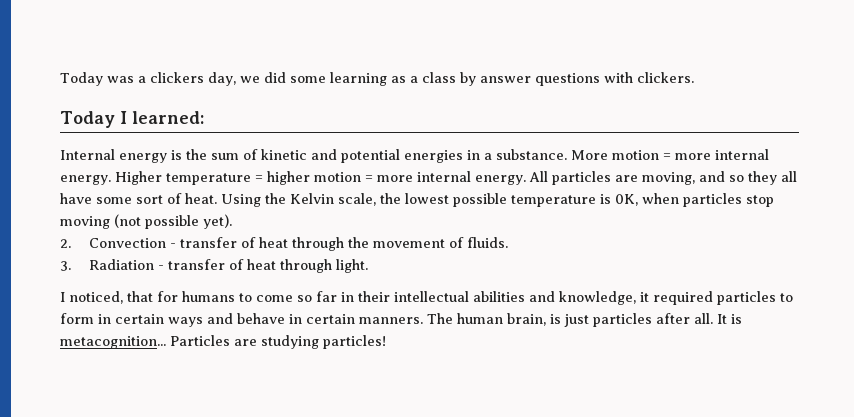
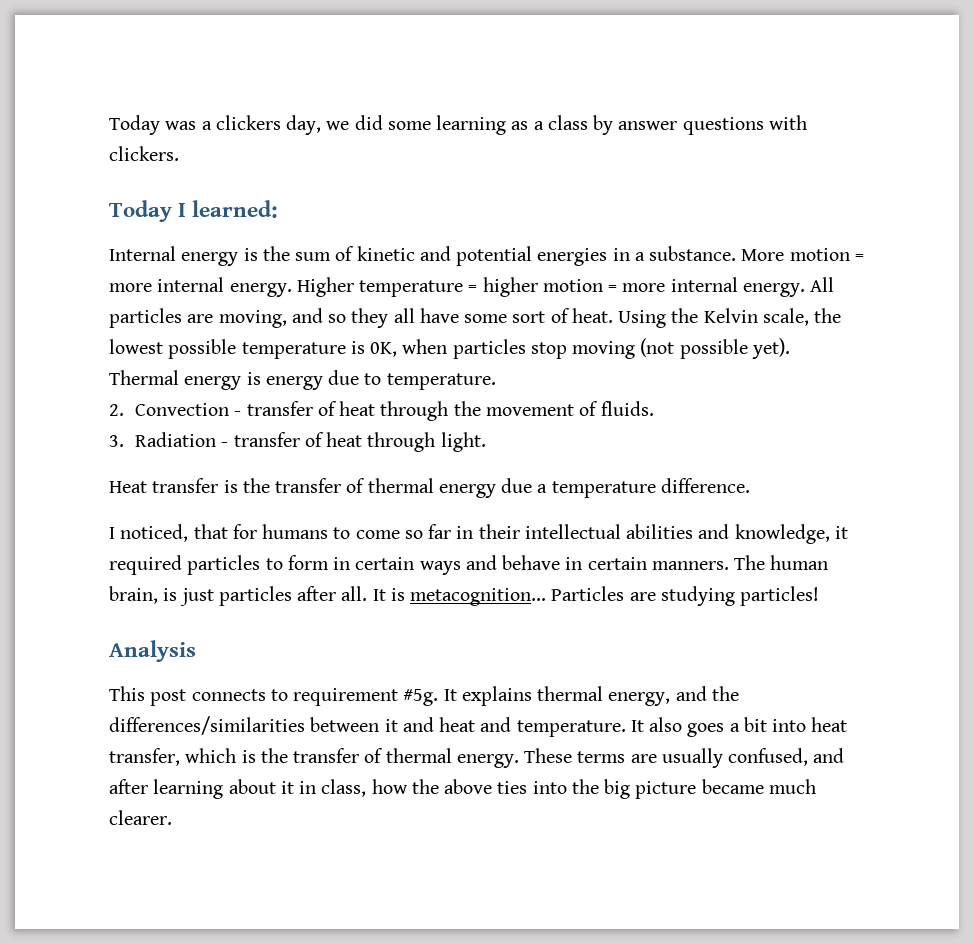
+ Thermal energy is energy due to temperature.
+ Heat transfer is the transfer of thermal energy due a temperature difference.
+ Analysis
+ This post connects to requirement #5g. It explains thermal energy, and the differences/similarities between it and heat and temperature. It also goes a bit into heat transfer, which is the transfer of thermal energy. These terms are usually confused, and after learning about it in class, how the above ties into the big picture became much clearer.

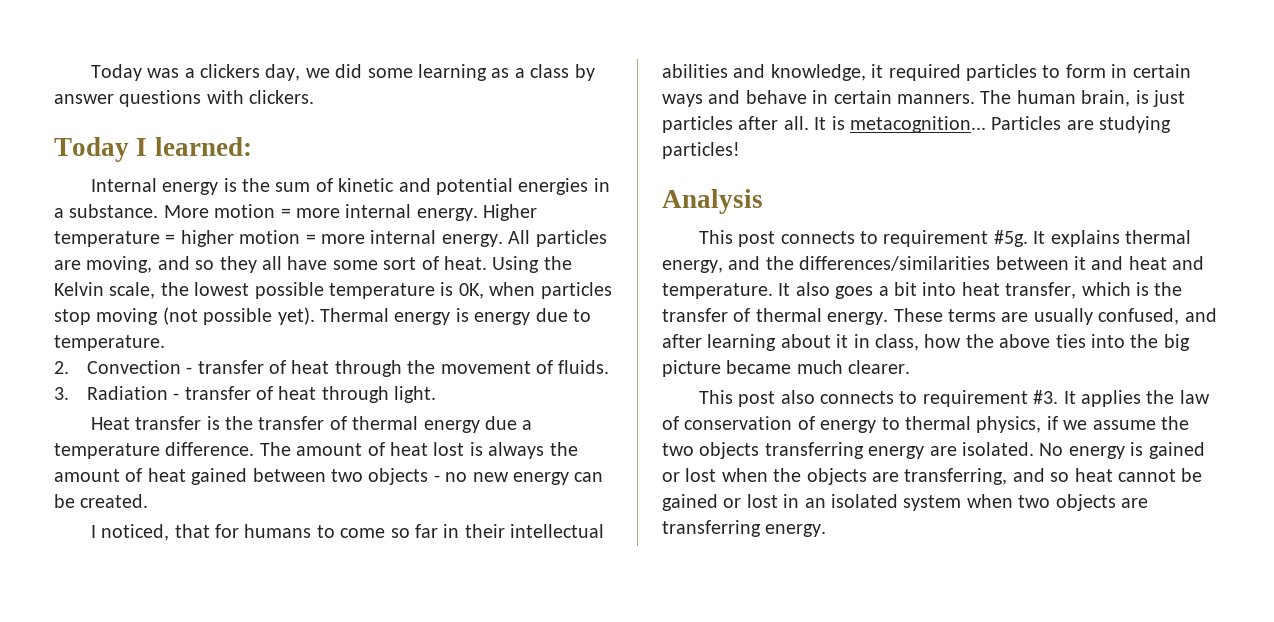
+ The amount of heat lost is always the amount of heat gained between two objects - no new energy can be created.
+ This post also connects to requirement #3. It applies the law of conservation of energy to thermal physics, if we assume the two objects transferring energy are isolated. No energy is gained or lost when the objects are transferring, and so heat cannot be gained or lost in an isolated system when two objects are transferring energy.

